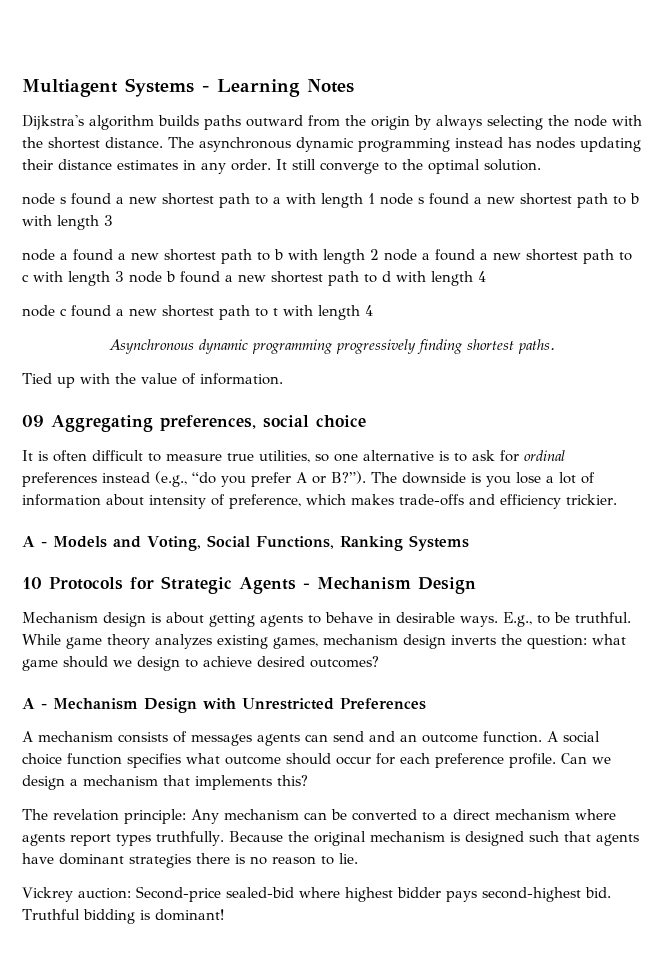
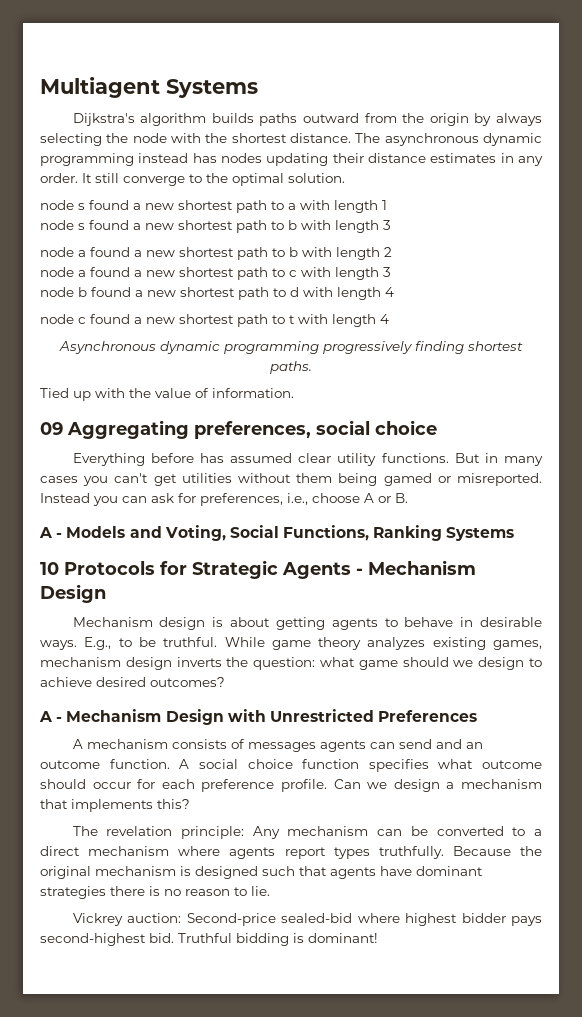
- Multiagent Systems - Learning Notes
+ Multiagent Systems
- node s found a new shortest path to a with length 1 node s found a new shortest path to b with length 3
+ node s found a new shortest path to a with length 1
+ node s found a new shortest path to b with length 3
- node a found a new shortest path to b with length 2 node a found a new shortest path to c with length 3 node b found a new shortest path to d with length 4
+ node a found a new shortest path to b with length 2
+ node a found a new shortest path to c with length 3
+ node b found a new shortest path to d with length 4
- It is often difficult to measure true utilities, so one alternative is to ask for ordinal preferences instead (e.g., “do you prefer A or B?”). The downside is you lose a lot of information about intensity of preference, which makes trade-offs and efficiency trickier.
+ Everything before has assumed clear utility functions. But in many cases you can't get utilities without them being gamed or misreported. Instead you can ask for preferences, i.e., choose A or B.

